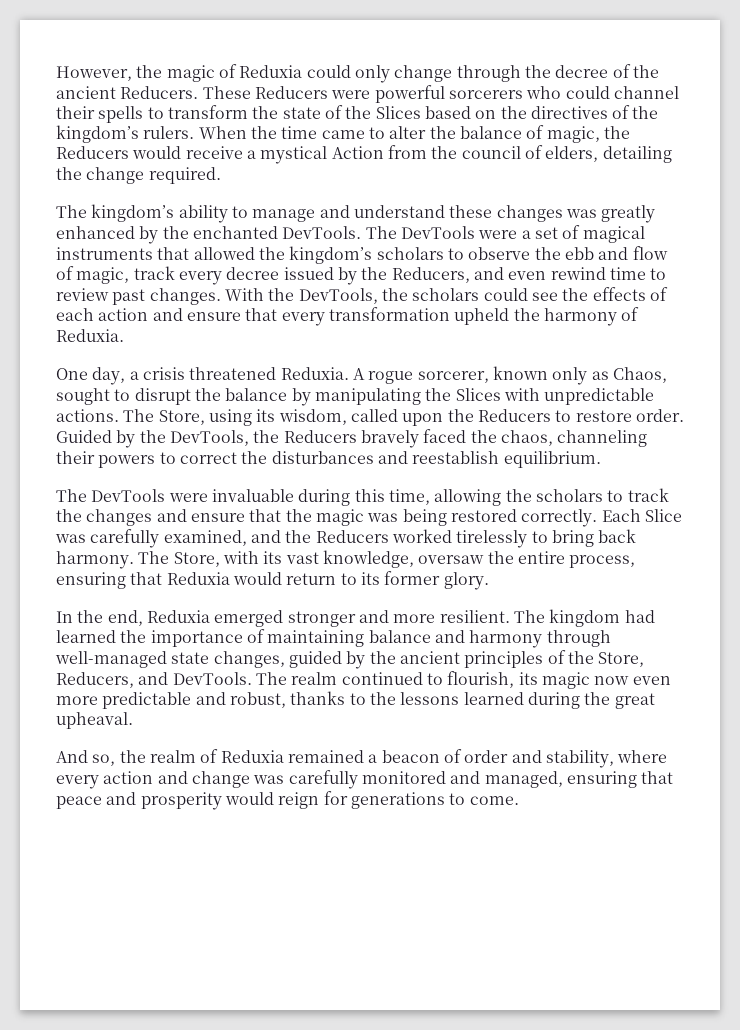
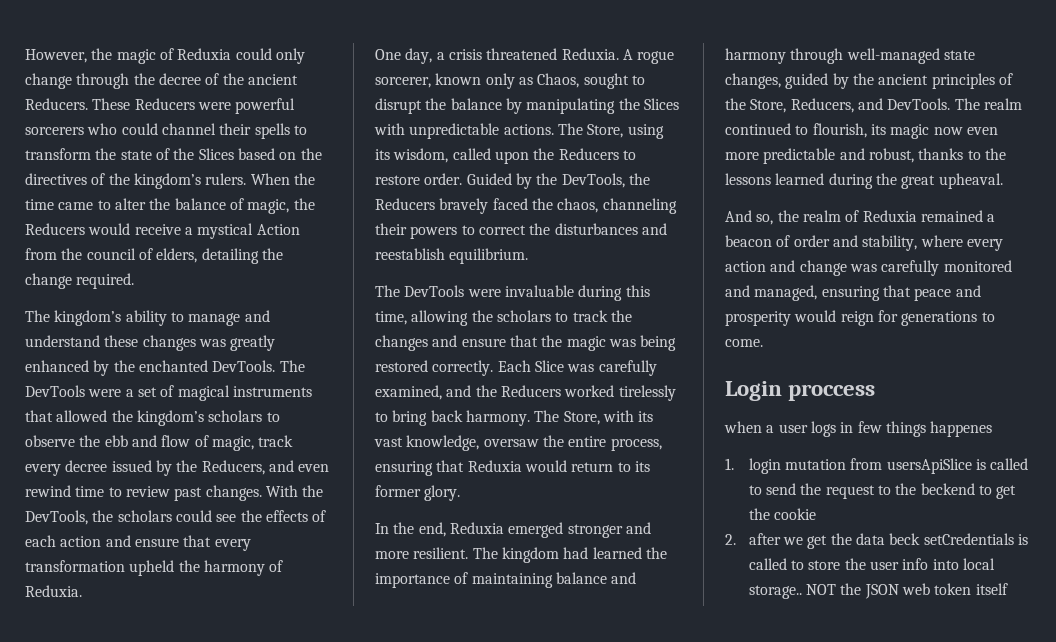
+ Login proccess
+ when a user logs in few things happenes
+ 1. login mutation from usersApiSlice is called to send the request to the beckend to get the cookie
+ 2. after we get the data beck setCredentials is called to store the user info into local storage.. NOT the JSON web token itself

